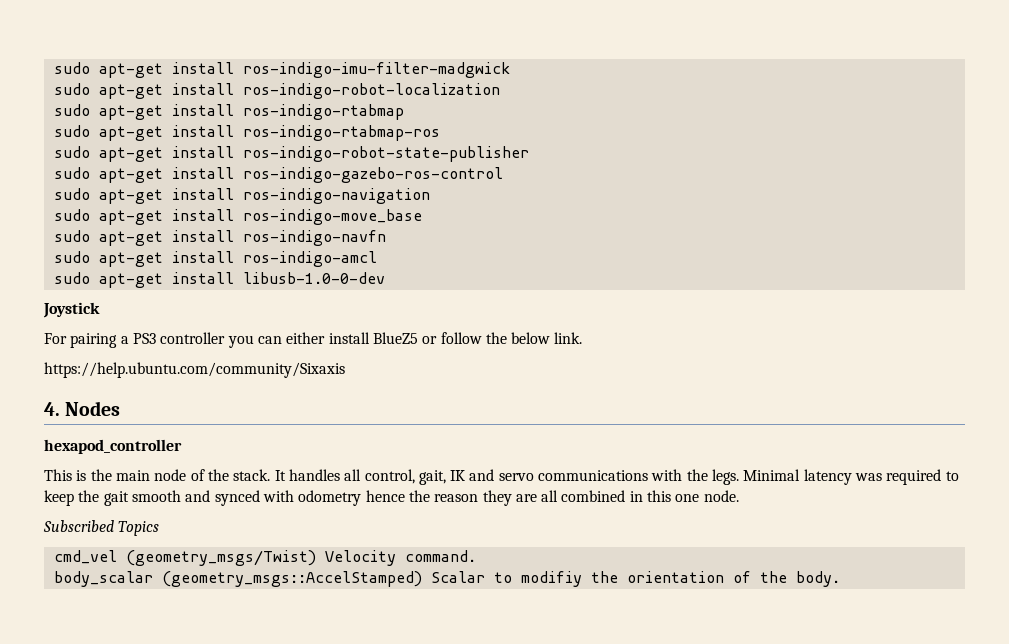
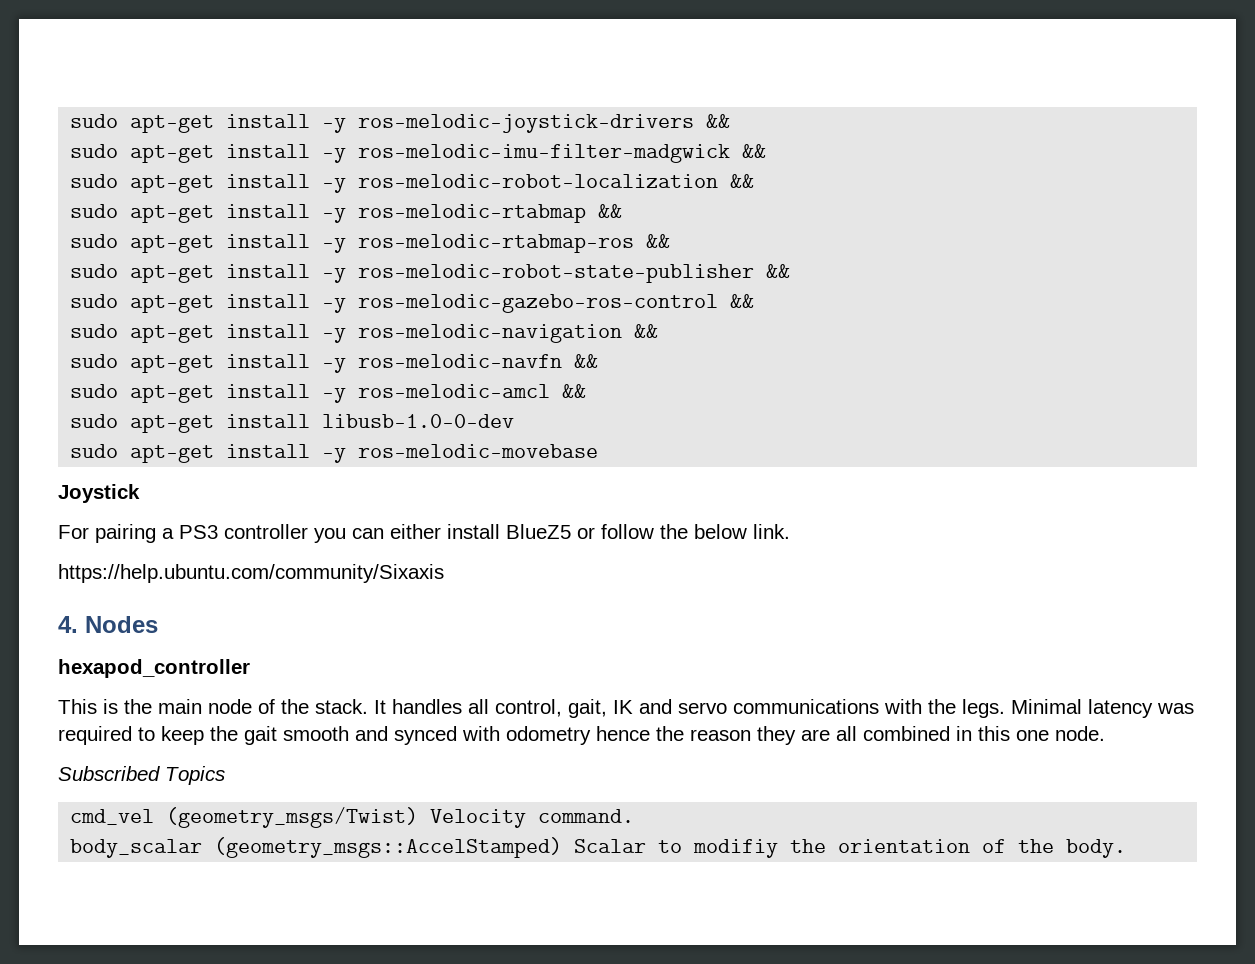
- sudo apt-get install ros-indigo-imu-filter-madgwick
- sudo apt-get install ros-indigo-robot-localization
- sudo apt-get install ros-indigo-rtabmap
- sudo apt-get install ros-indigo-rtabmap-ros
- sudo apt-get install ros-indigo-robot-state-publisher
- sudo apt-get install ros-indigo-gazebo-ros-control
- sudo apt-get install ros-indigo-navigation
- sudo apt-get install ros-indigo-move_base
- sudo apt-get install ros-indigo-navfn
- sudo apt-get install ros-indigo-amcl
+ sudo apt-get install -y ros-melodic-joystick-drivers &&
+ sudo apt-get install -y ros-melodic-imu-filter-madgwick &&
+ sudo apt-get install -y ros-melodic-robot-localization &&
+ sudo apt-get install -y ros-melodic-rtabmap &&
+ sudo apt-get install -y ros-melodic-rtabmap-ros &&
+ sudo apt-get install -y ros-melodic-robot-state-publisher &&
+ sudo apt-get install -y ros-melodic-gazebo-ros-control &&
+ sudo apt-get install -y ros-melodic-navigation &&
+ sudo apt-get install -y ros-melodic-navfn &&
+ sudo apt-get install -y ros-melodic-amcl &&
+ sudo apt-get install -y ros-melodic-movebase

